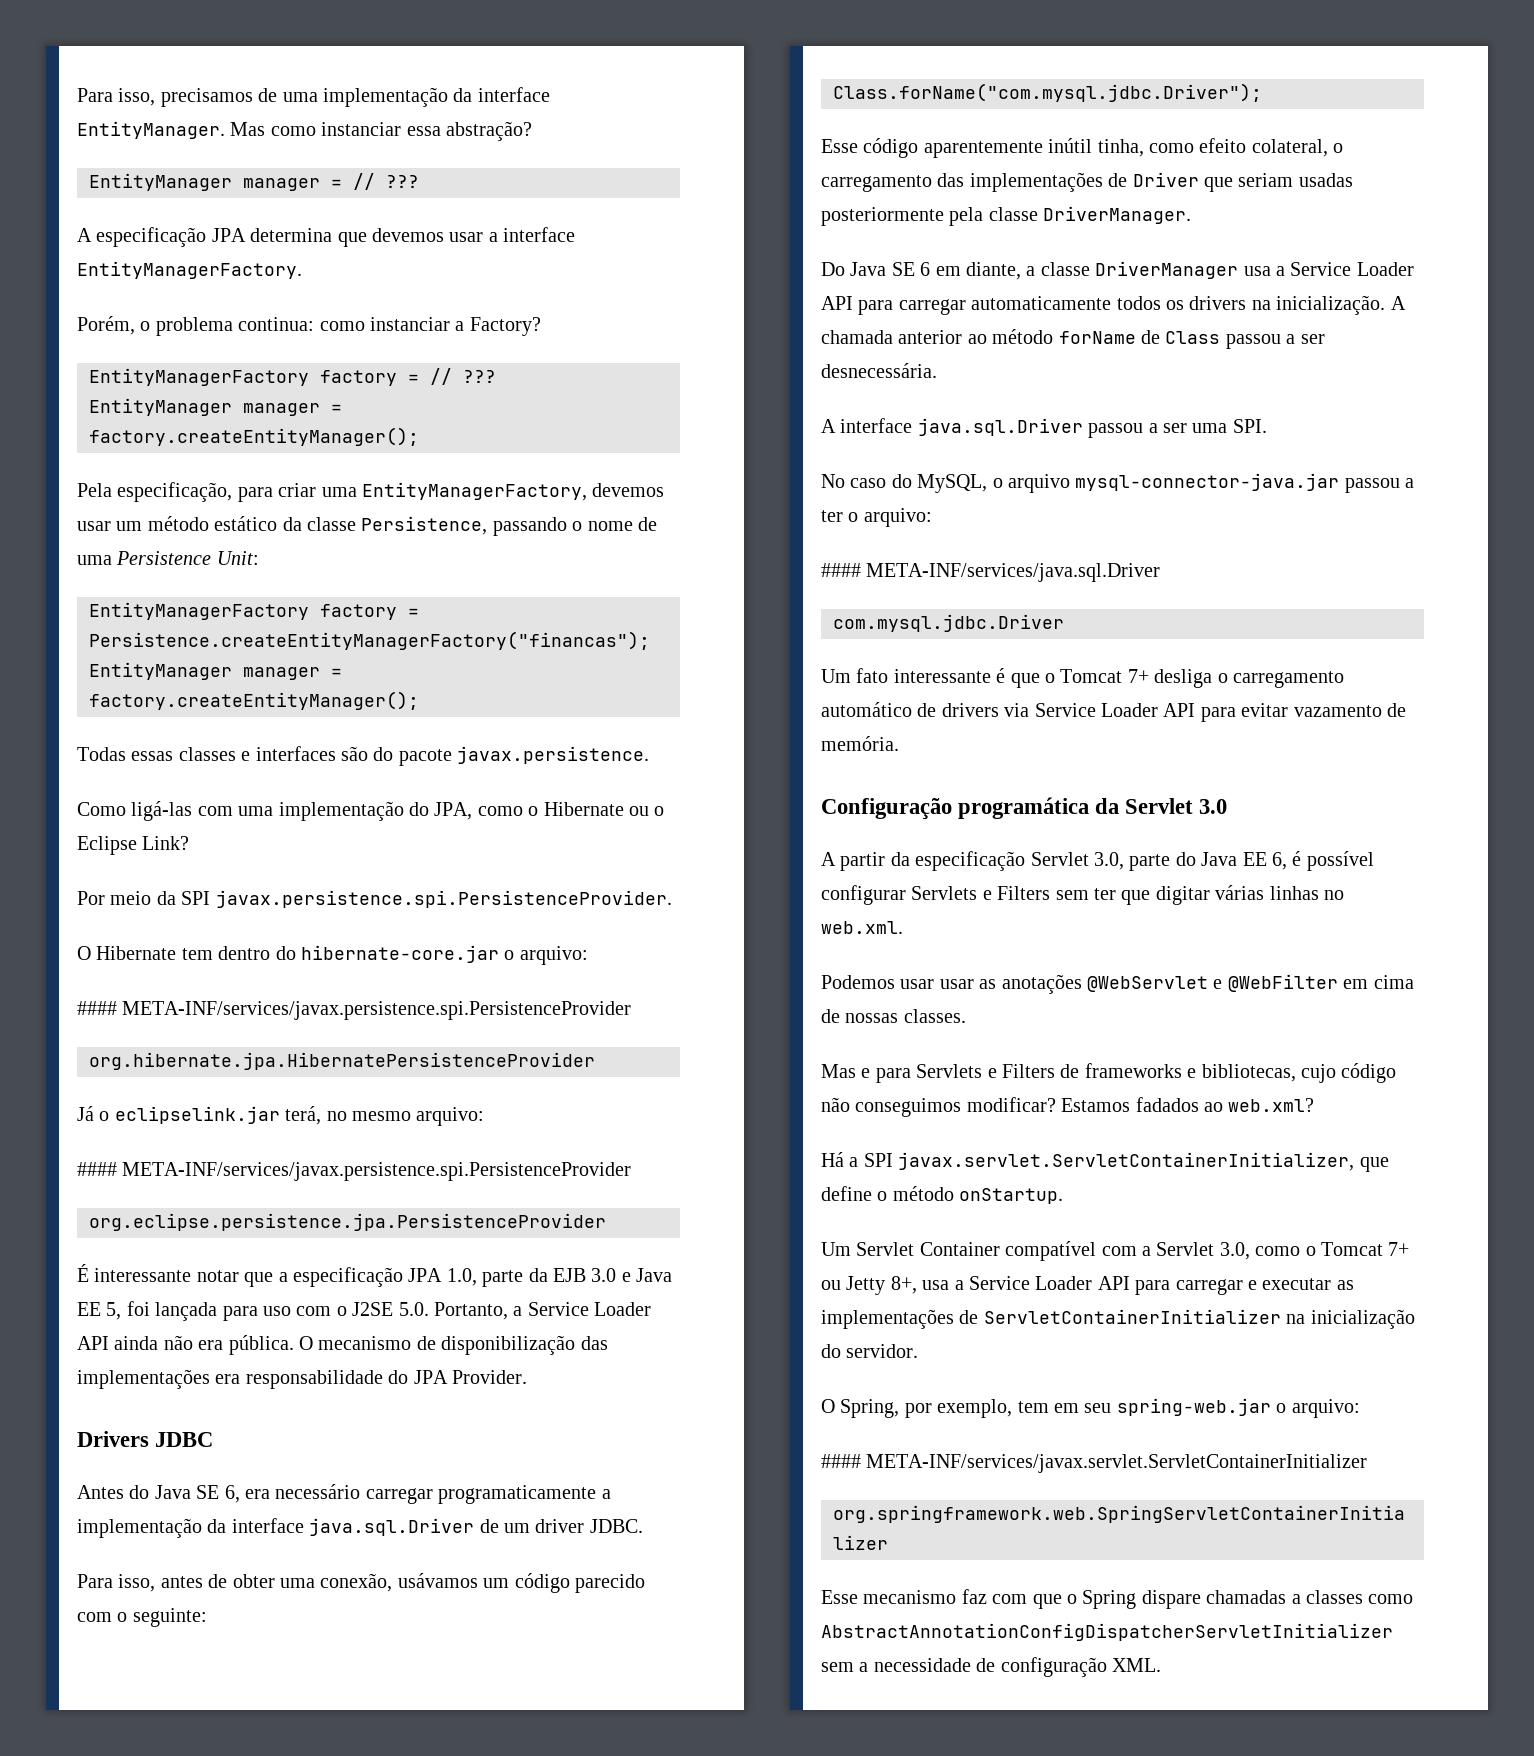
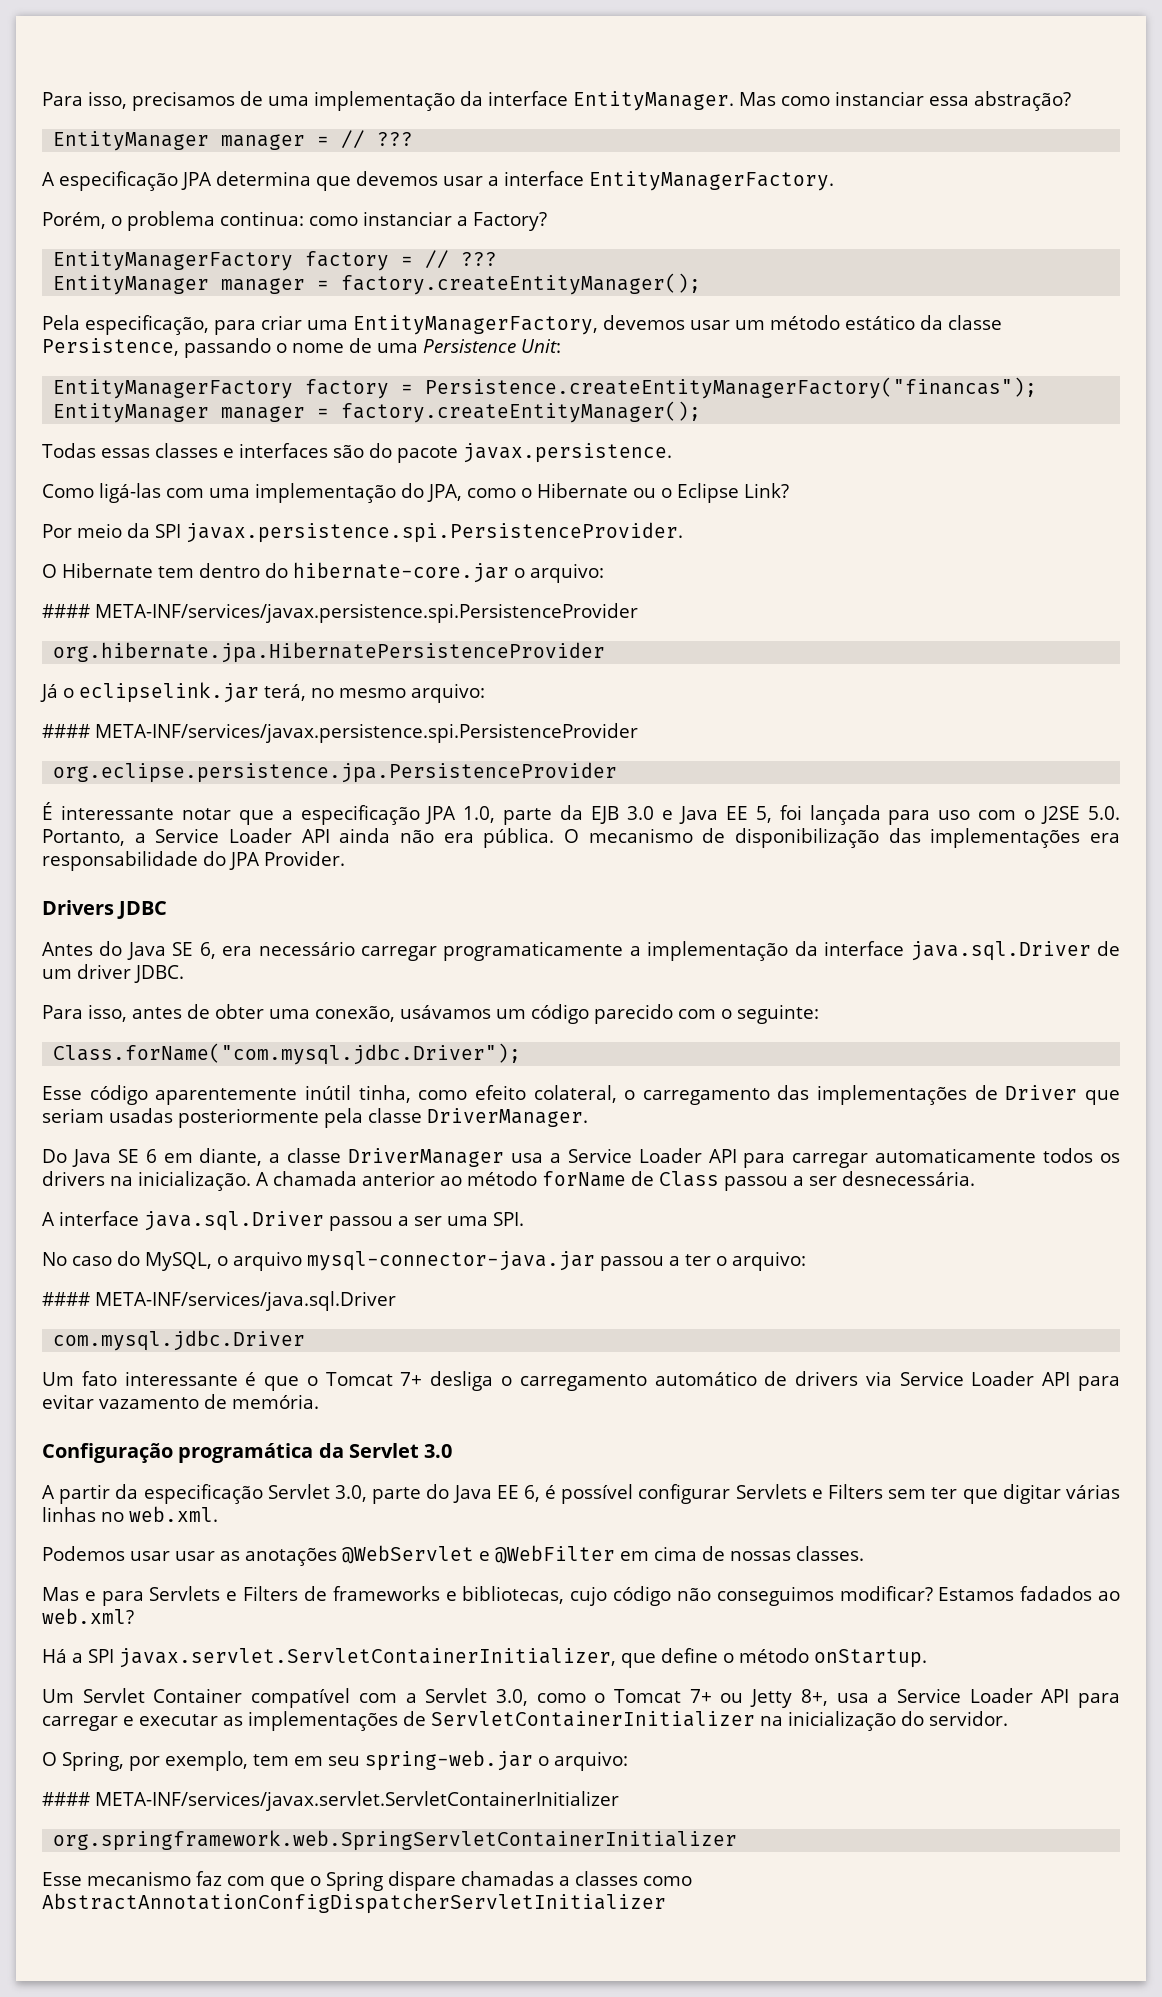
- Esse mecanismo faz com que o Spring dispare chamadas a classes como AbstractAnnotationConfigDispatcherServletInitializer sem a necessidade de configuração XML.
+ Esse mecanismo faz com que o Spring dispare chamadas a classes como AbstractAnnotationConfigDispatcherServletInitializer

